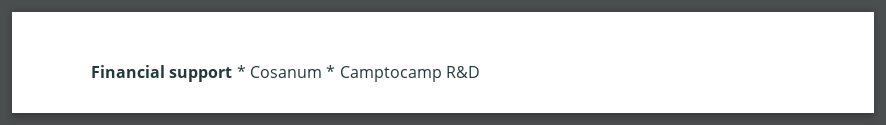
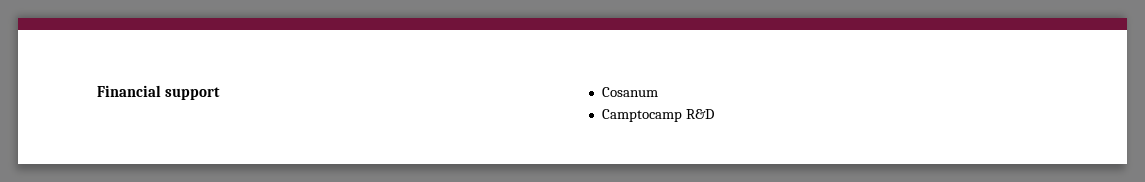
- Financial support * Cosanum * Camptocamp R&D
+ Financial support
+ Cosanum
+ Camptocamp R&D

